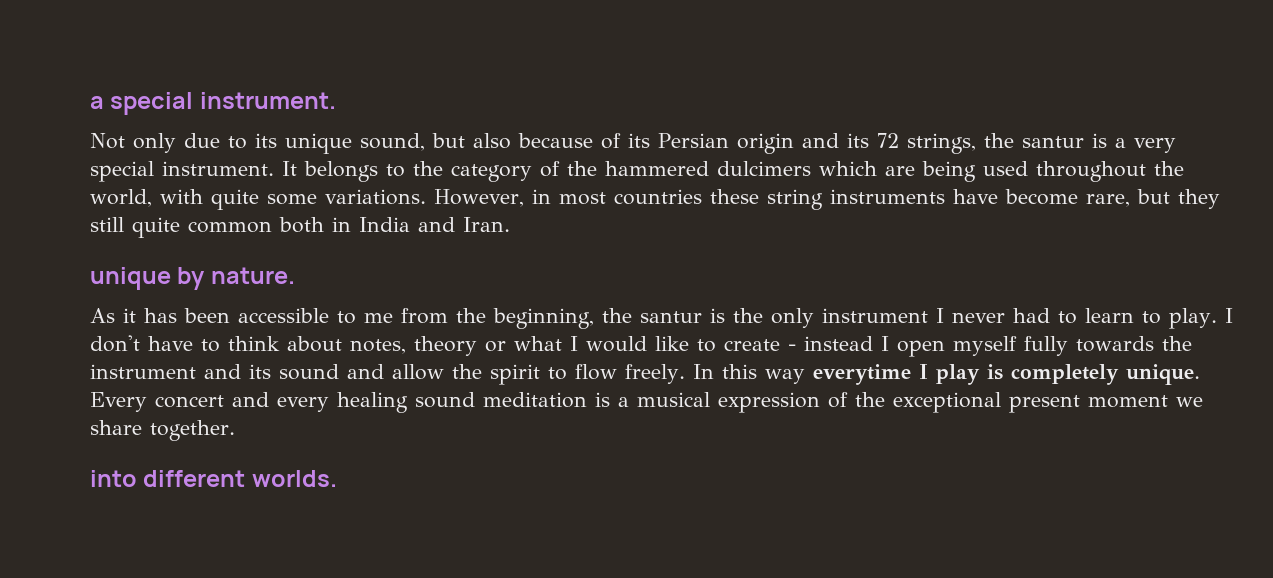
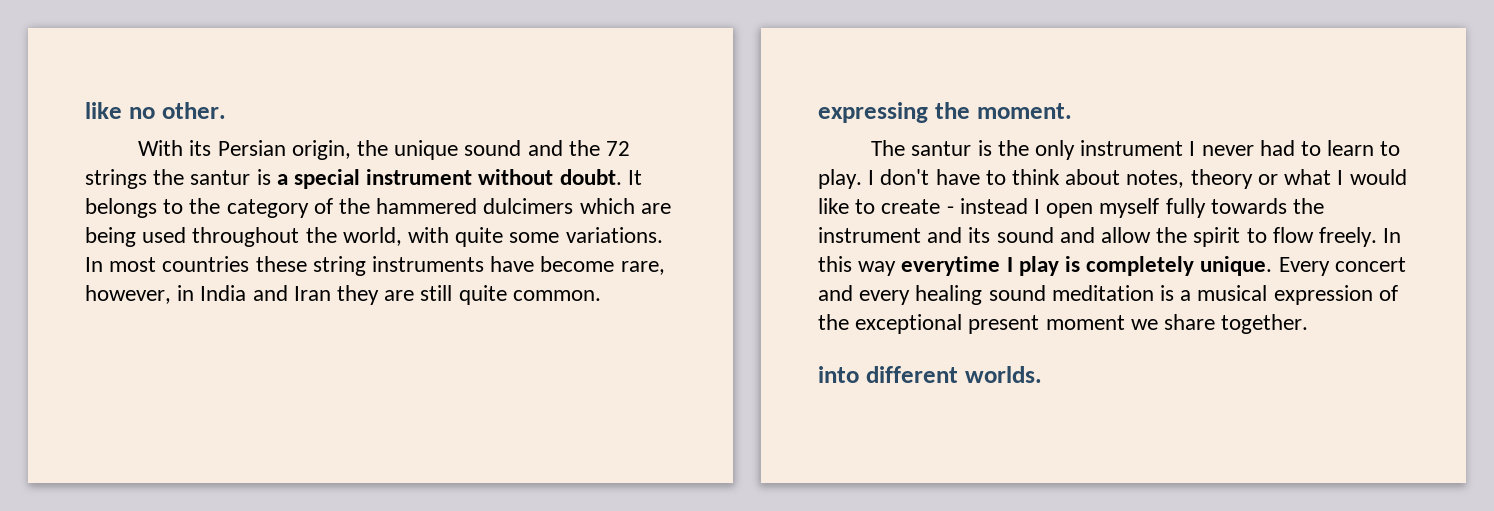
- a special instrument.
- Not only due to its unique sound, but also because of its Persian origin and its 72 strings, the santur is a very special instrument.
+ like no other.
+ With its Persian origin, the unique sound and the 72 strings the santur is a special instrument without doubt.
- However, in most countries these string instruments have become rare, but they still quite common both in India and Iran.
- unique by nature.
- As it has been accessible to me from the beginning, the santur is the only instrument I never had to learn to play.
+ In most countries these string instruments have become rare, however, in India and Iran they are still quite common.
+ expressing the moment.
+ The santur is the only instrument I never had to learn to play.

